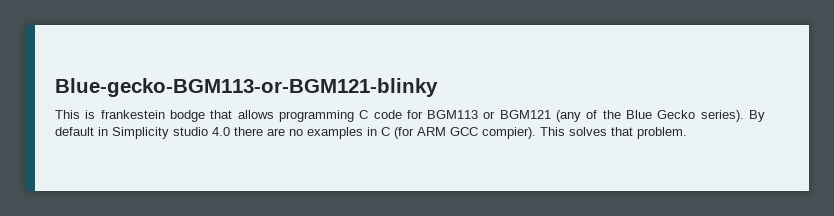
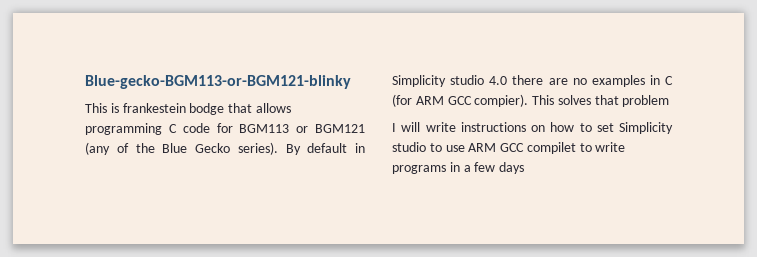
- This solves that problem.
+ This solves that problem
+ I will write instructions on how to set Simplicity studio to use ARM GCC compilet to write programs in a few days

